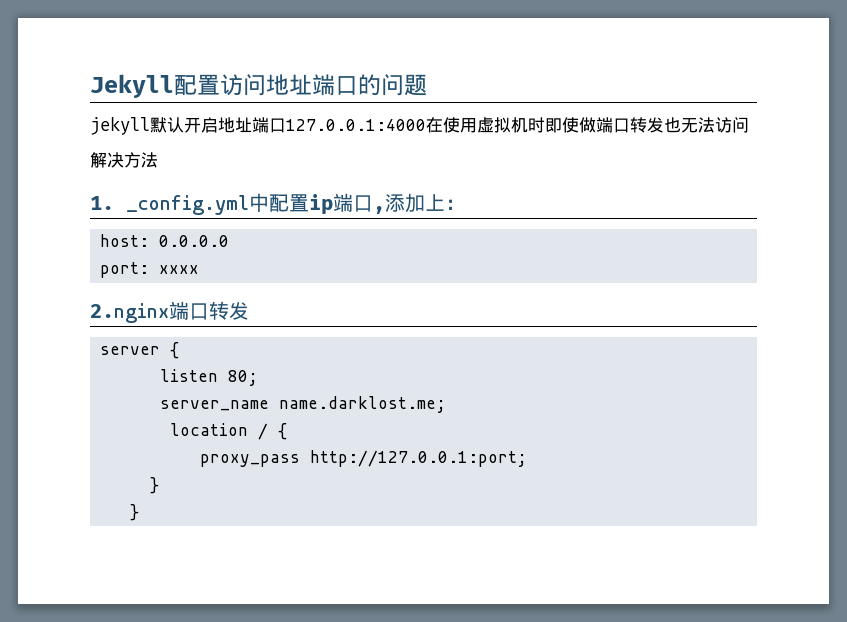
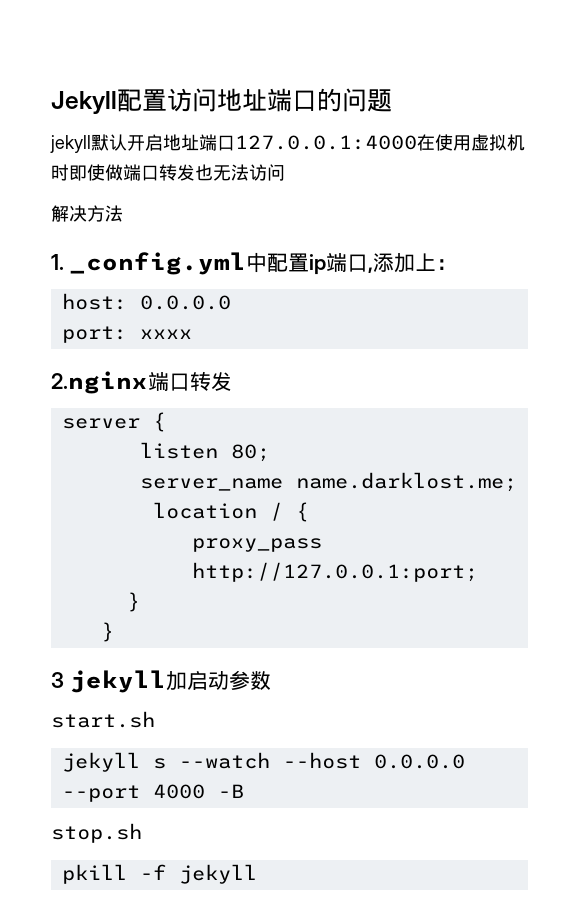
+ 3 jekyll加启动参数
+ start.sh
+ jekyll s --watch --host 0.0.0.0 --port 4000 -B
+ stop.sh
+ pkill -f jekyll

